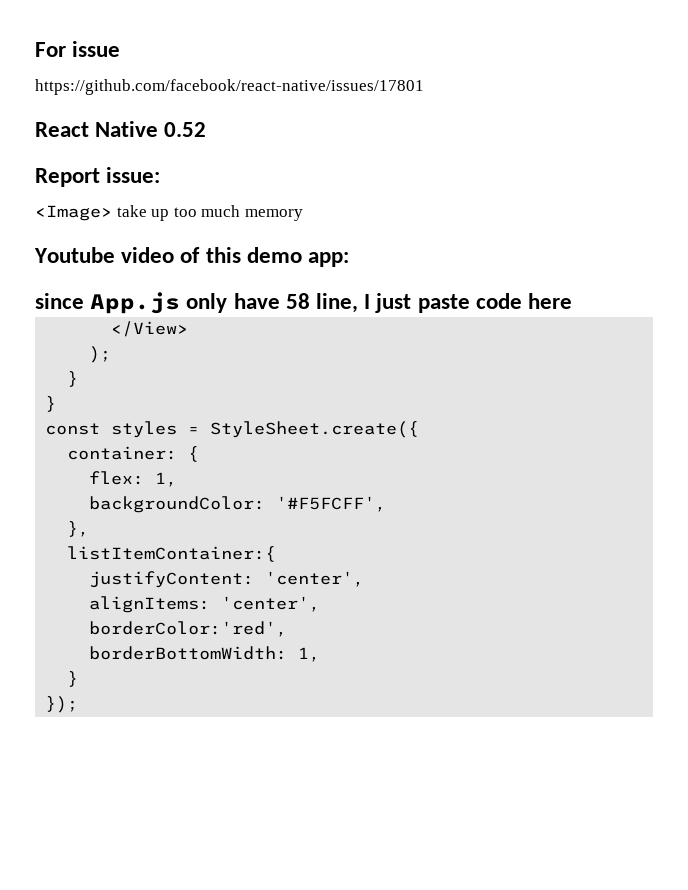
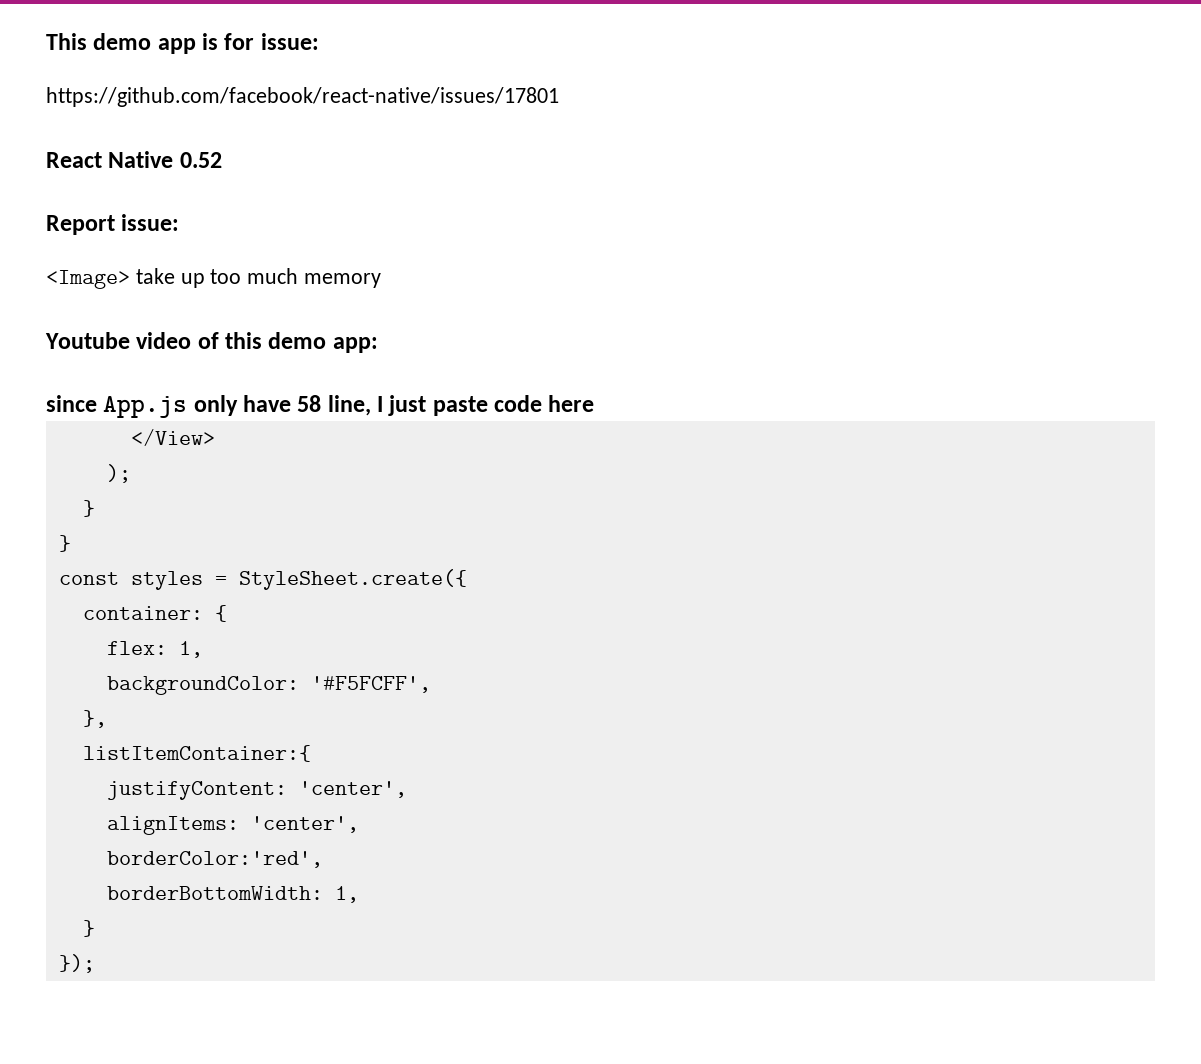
- For issue
+ This demo app is for issue:

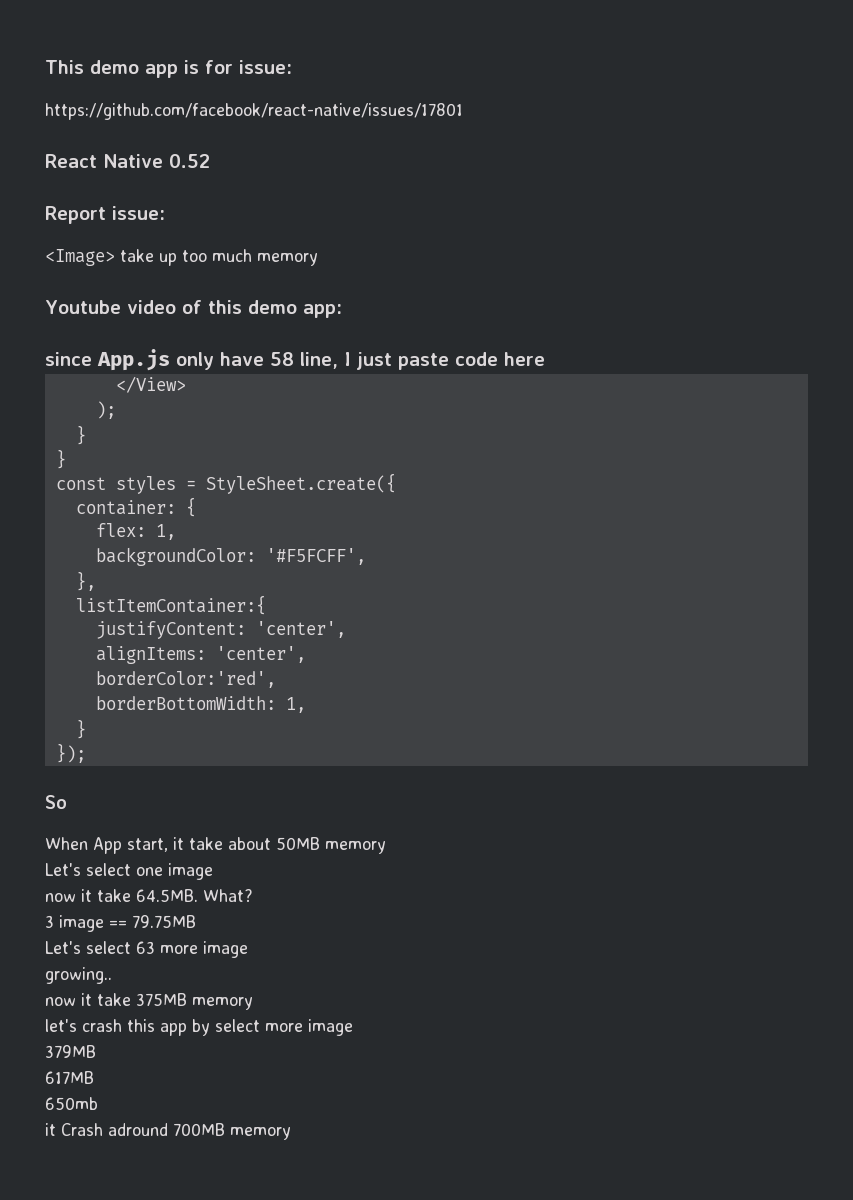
+ So
+ When App start, it take about 50MB memory
+ Let's select one image
+ now it take 64.5MB. What?
+ 3 image == 79.75MB
+ Let's select 63 more image
+ growing..
+ now it take 375MB memory
+ let's crash this app by select more image
+ 379MB
+ 617MB
+ 650mb
+ it Crash adround 700MB memory

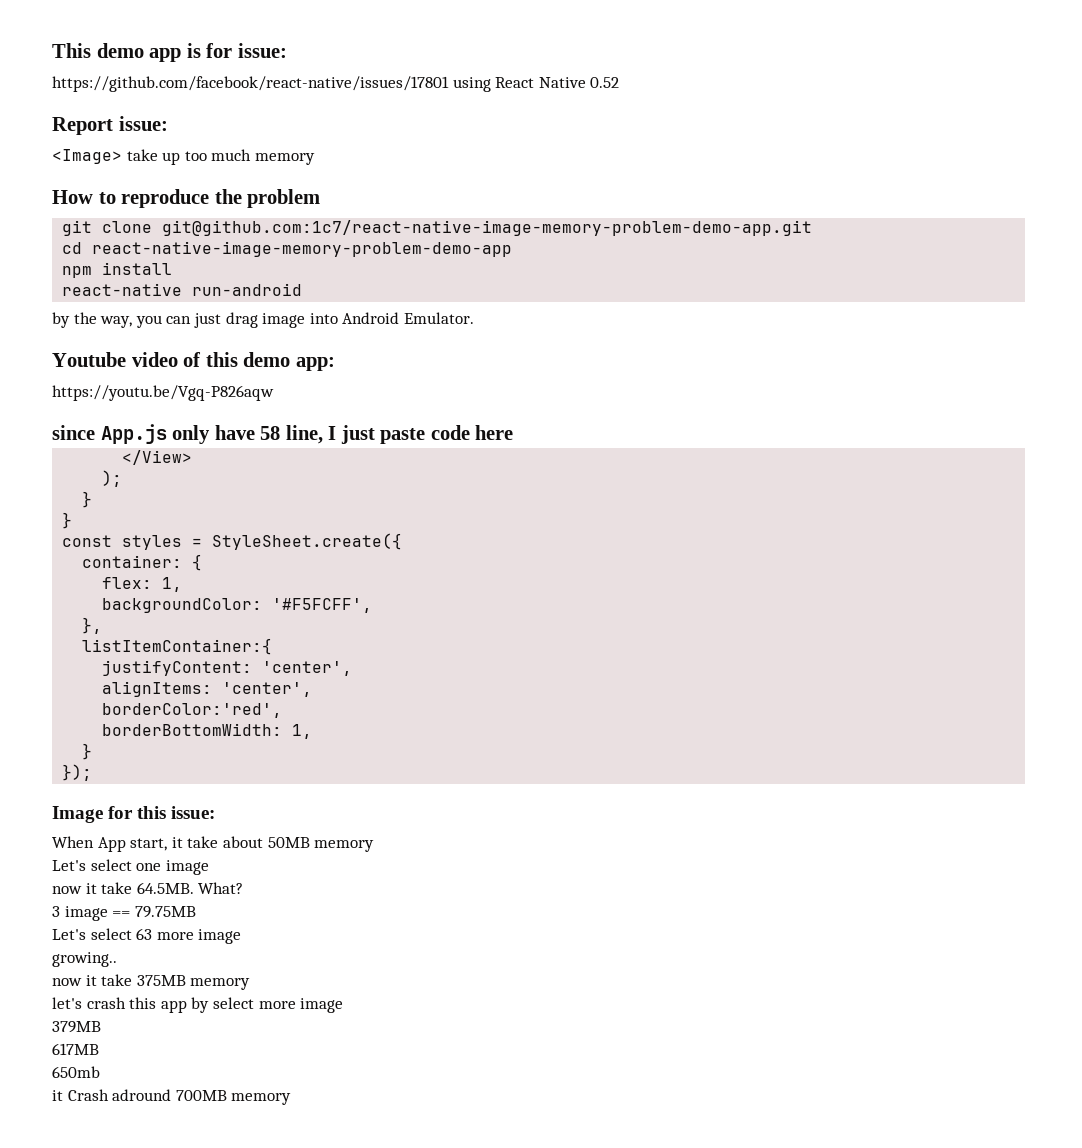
- https://github.com/facebook/react-native/issues/17801
- React Native 0.52
+ https://github.com/facebook/react-native/issues/17801 using React Native 0.52
+ How to reproduce the problem
+ git clone git@github.com:1c7/react-native-image-memory-problem-demo-app.git
+ cd react-native-image-memory-problem-demo-app
+ npm install
+ react-native run-android
+ by the way, you can just drag image into Android Emulator.
+ https://youtu.be/Vgq-P826aqw
- So
+ Image for this issue:

